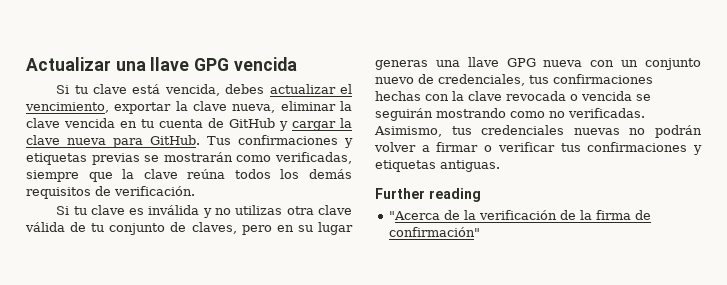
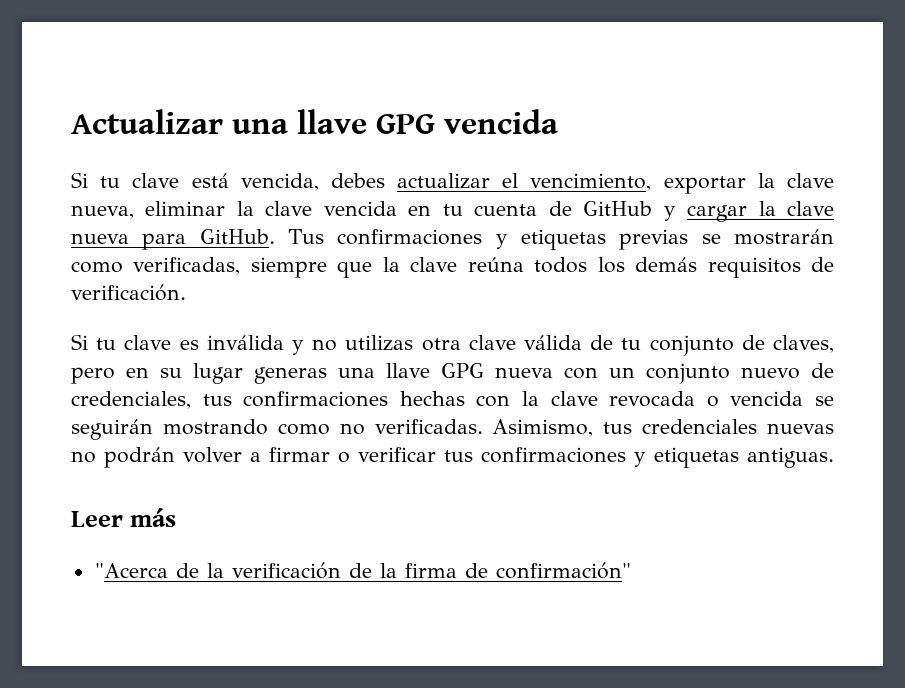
- Further reading
+ Leer más

